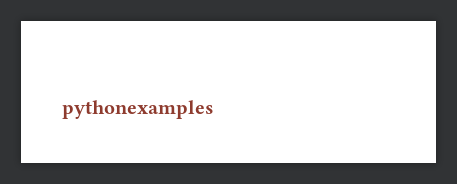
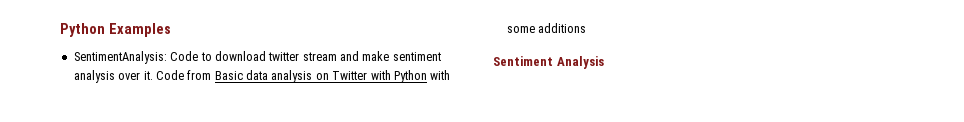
- pythonexamples
+ Python Examples
+ SentimentAnalysis: Code to download twitter stream and make sentiment analysis over it. Code from Basic data analysis on Twitter with Python with some additions
+ Sentiment Analysis

